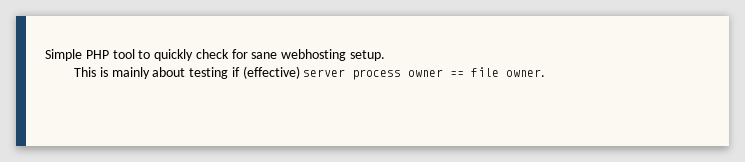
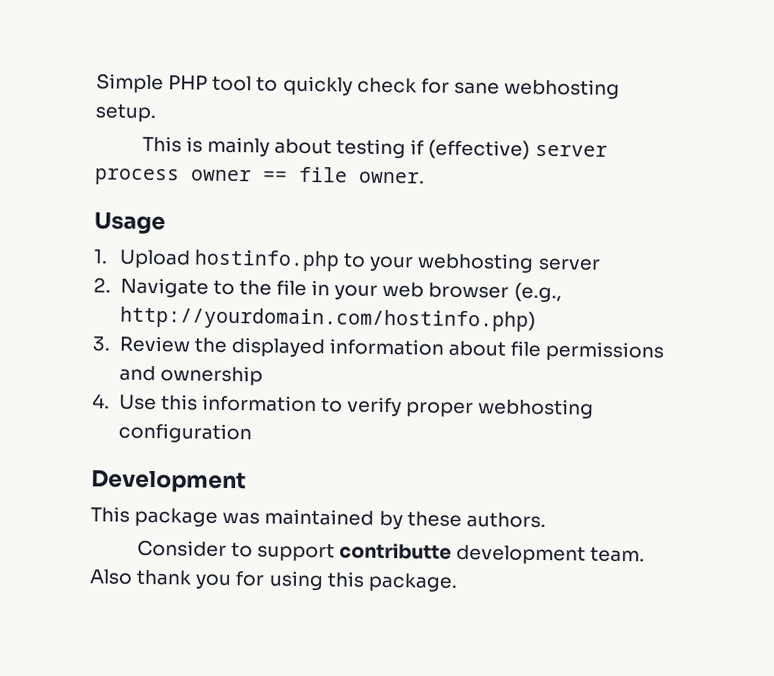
+ Usage
+ 1. Upload hostinfo.php to your webhosting server
+ 2. Navigate to the file in your web browser (e.g., http://yourdomain.com/hostinfo.php)
+ 3. Review the displayed information about file permissions and ownership
+ 4. Use this information to verify proper webhosting configuration
+ Development
+ This package was maintained by these authors.
+ Consider to support contributte development team. Also thank you for using this package.

